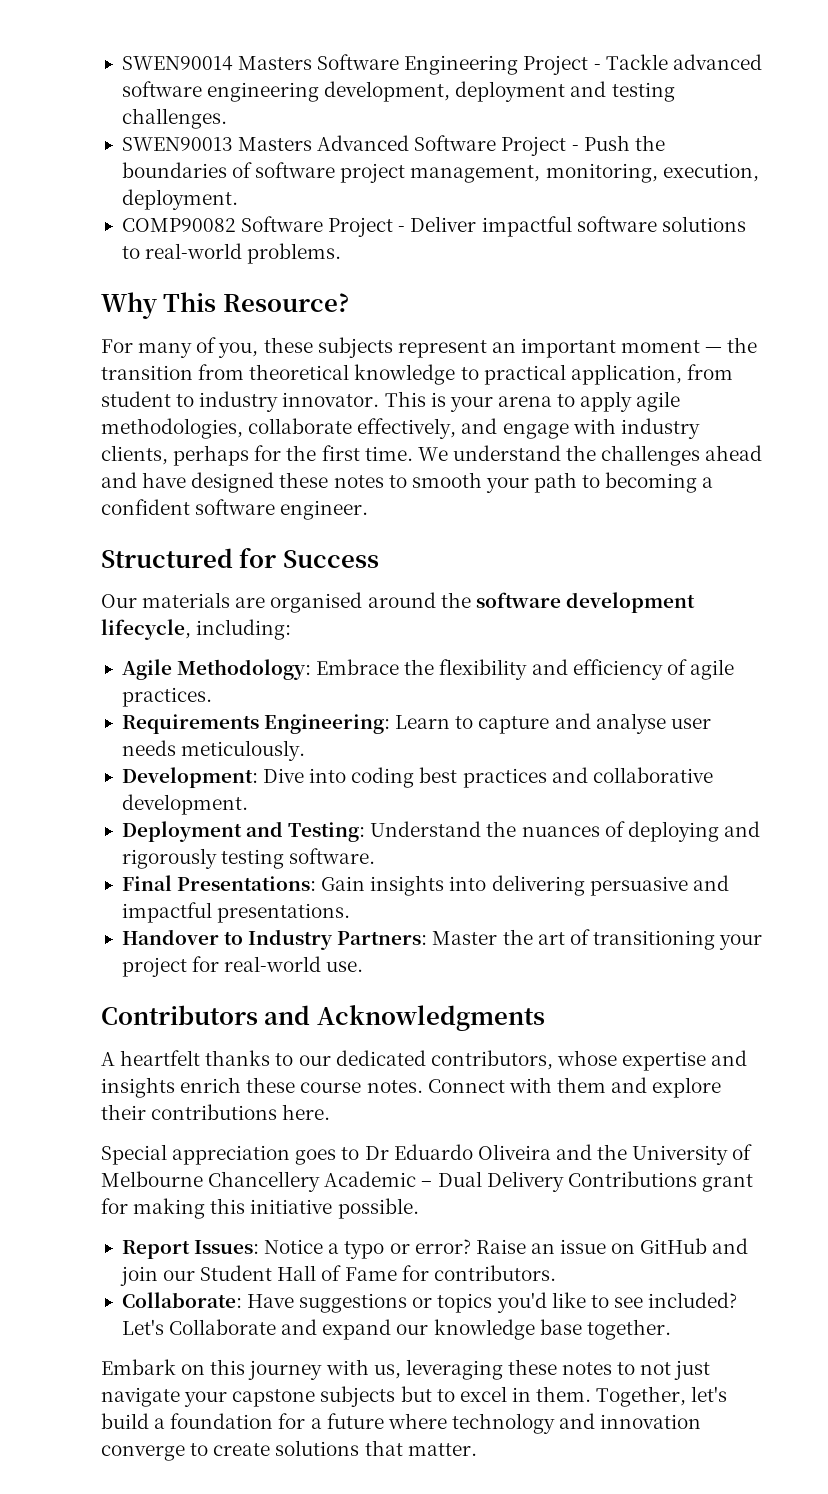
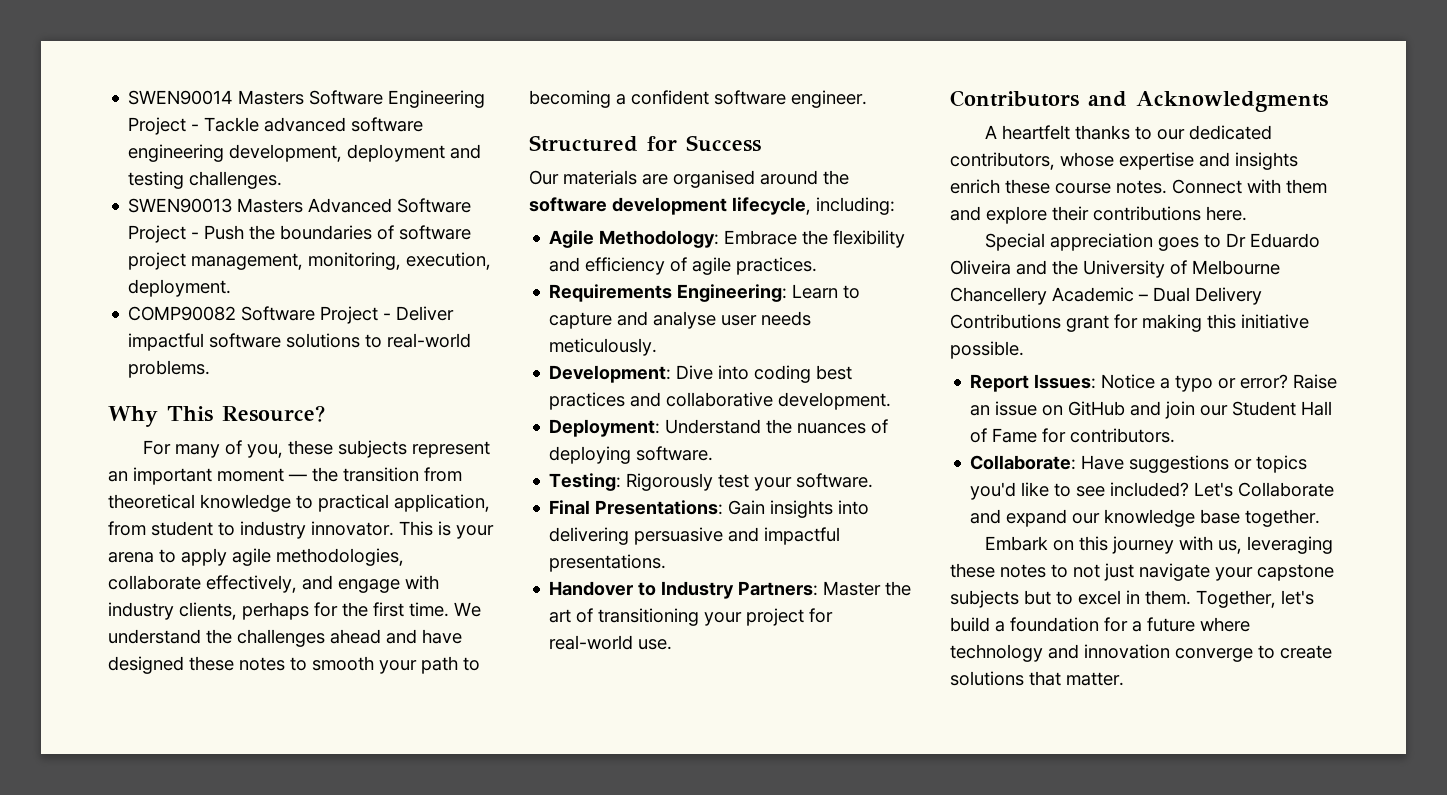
- Deployment and Testing: Understand the nuances of deploying and rigorously testing software.
+ Deployment: Understand the nuances of deploying software.
+ Testing: Rigorously test your software.

